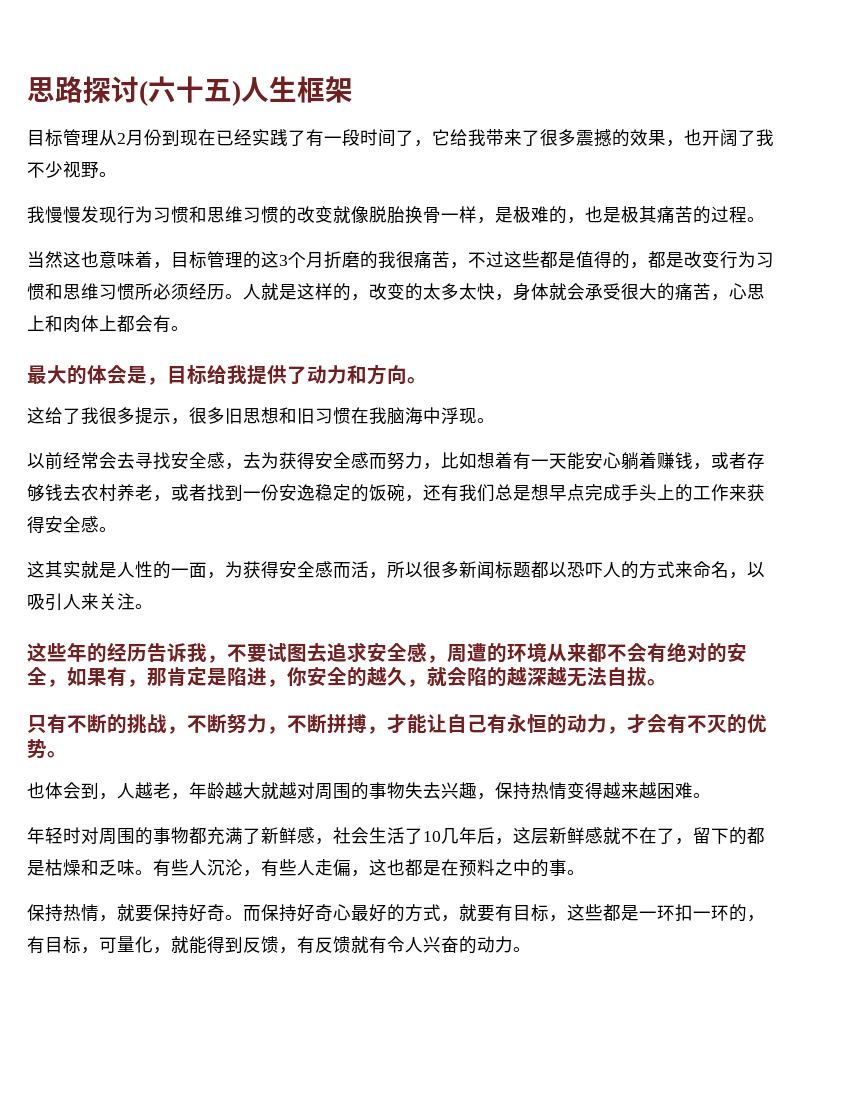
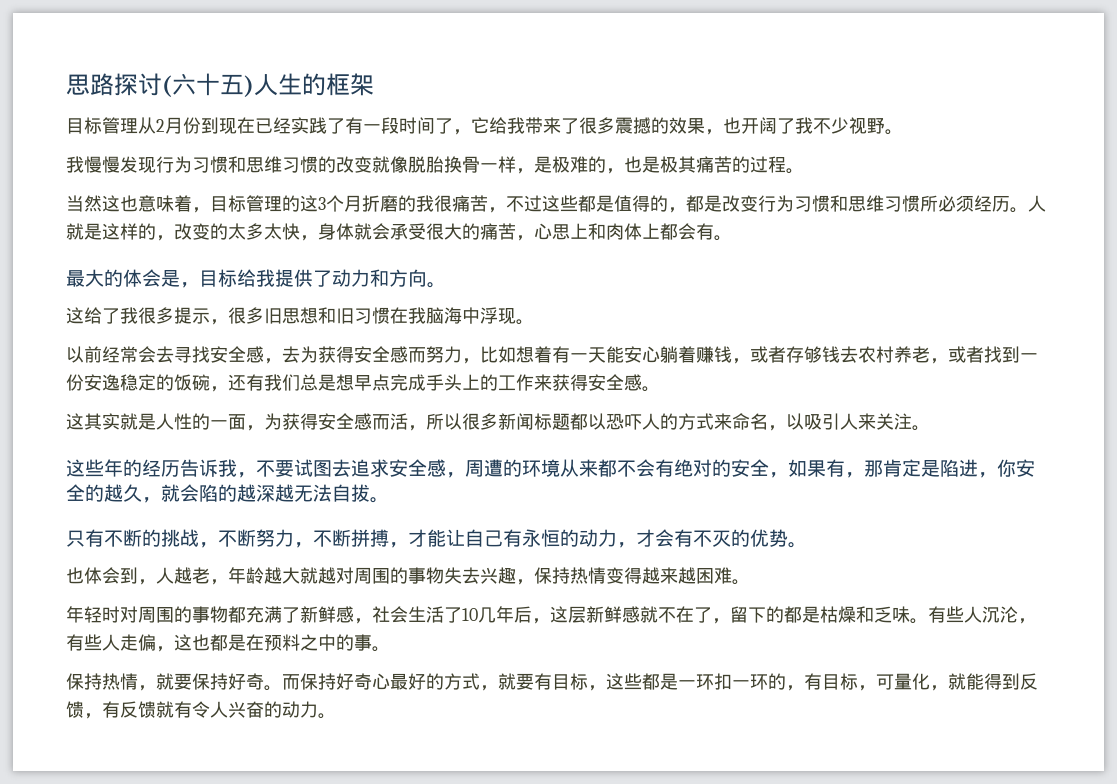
- 思路探讨(六十五)人生框架
+ 思路探讨(六十五)人生的框架

